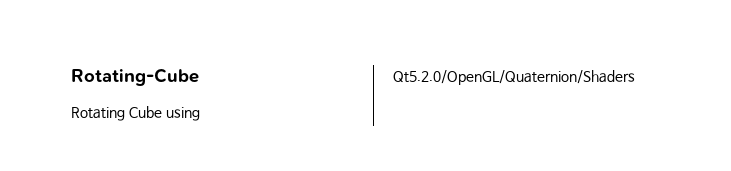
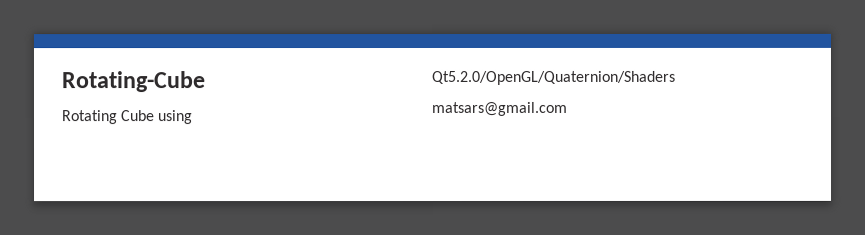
+ matsars@gmail.com

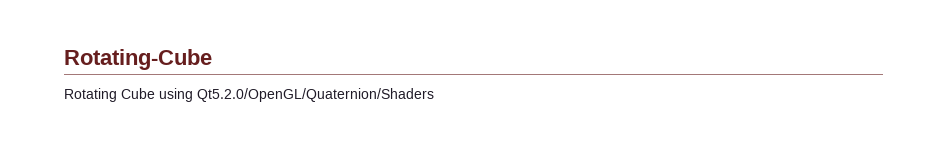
- matsars@gmail.com

